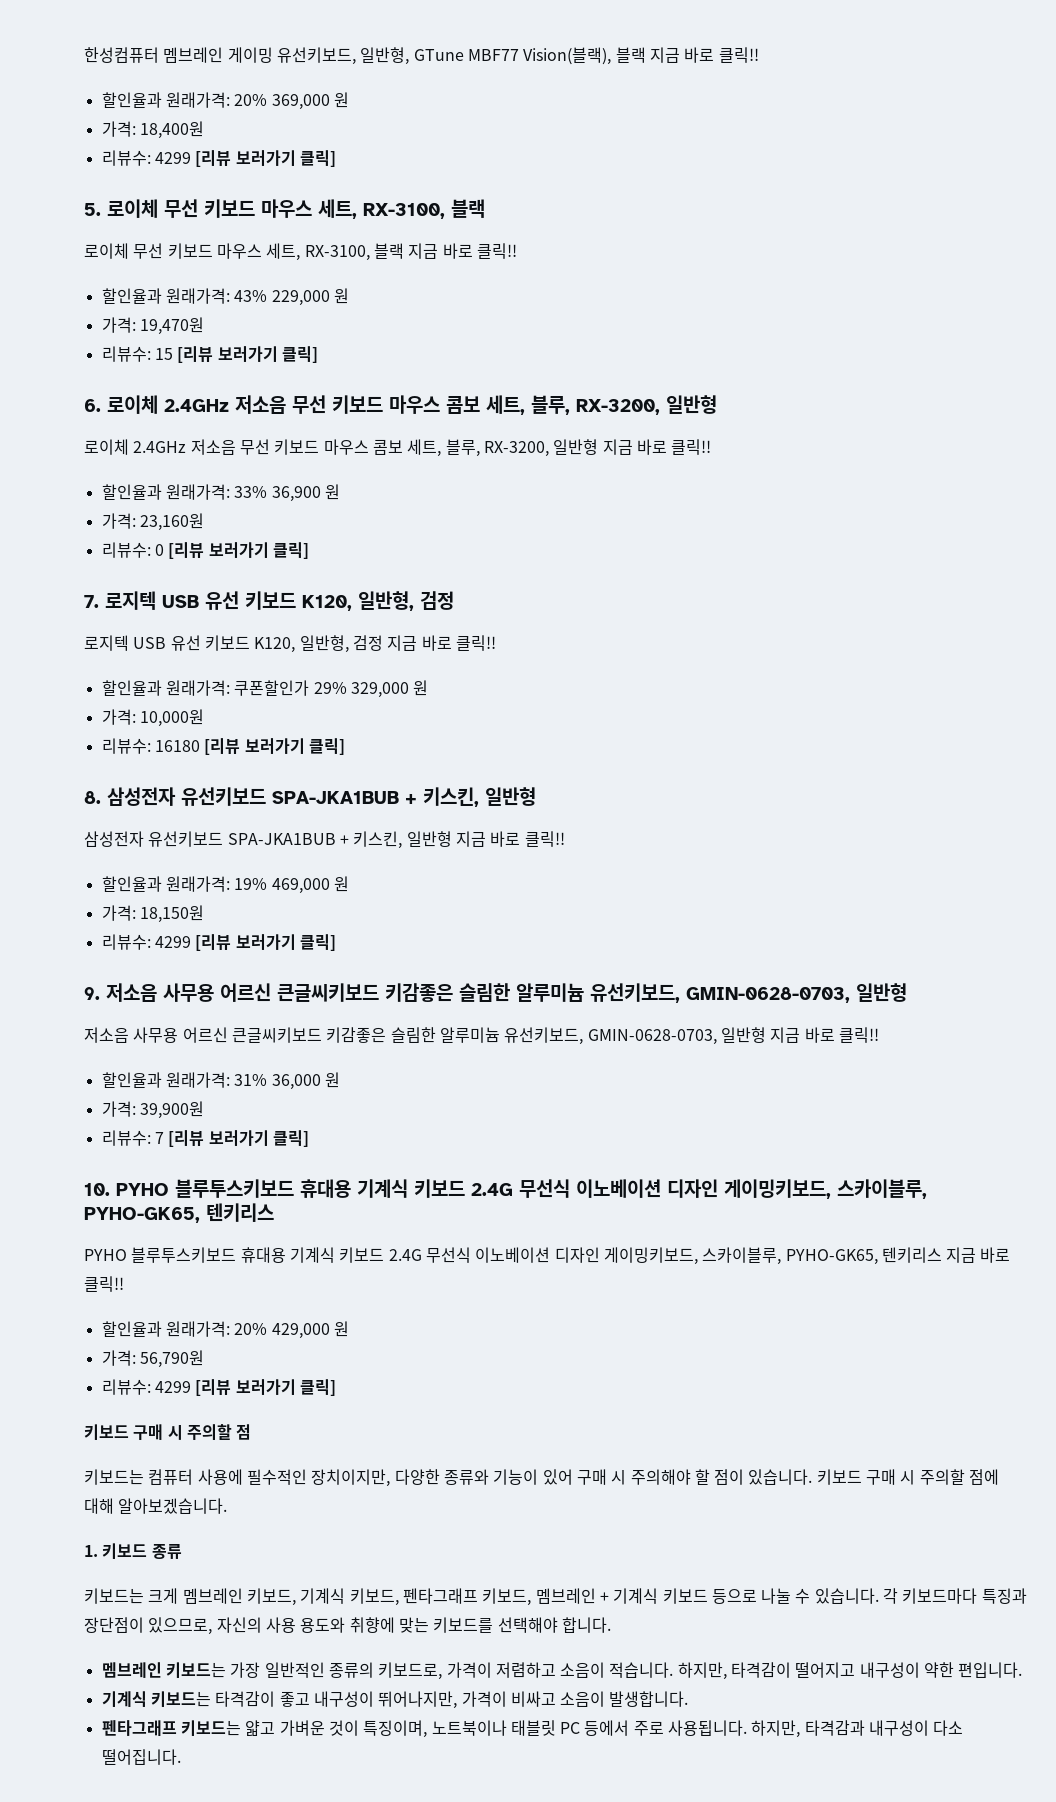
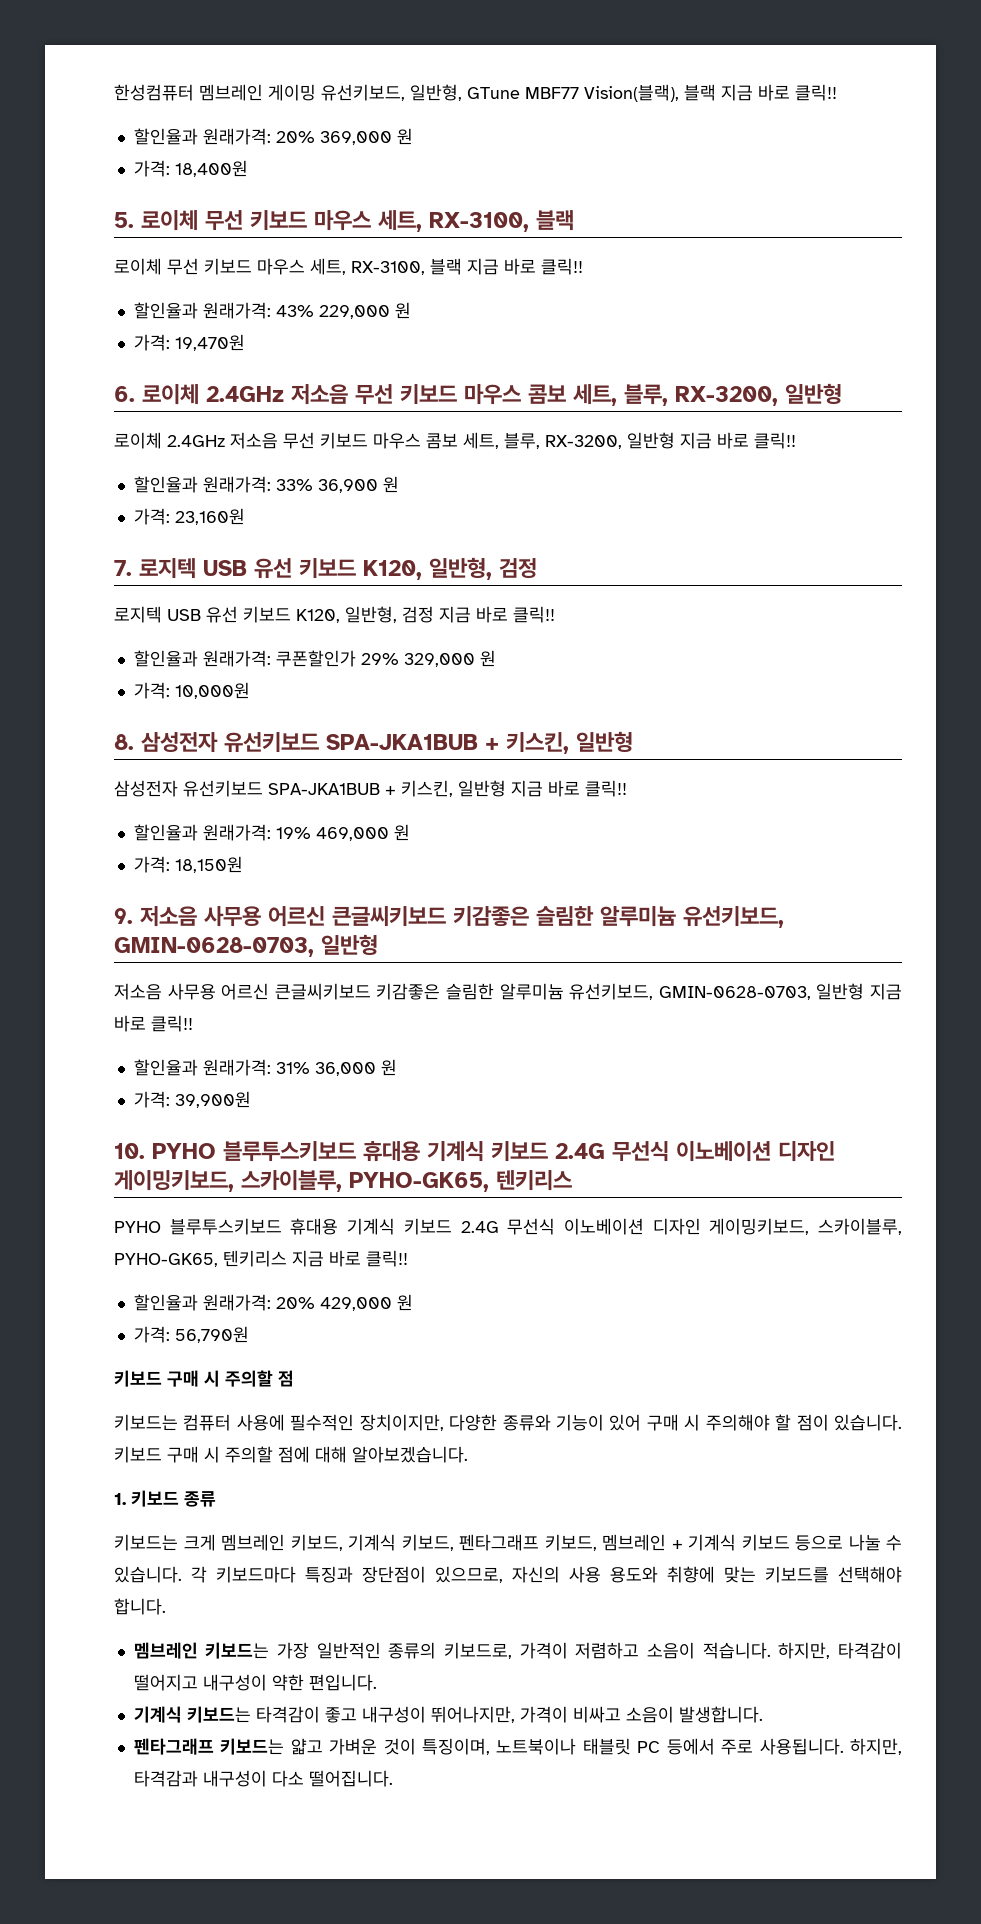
  가격: 18,400원
- 리뷰수: 4299 [리뷰 보러가기 클릭]
- 리뷰수: 15 [리뷰 보러가기 클릭]
- 리뷰수: 0 [리뷰 보러가기 클릭]
- 리뷰수: 16180 [리뷰 보러가기 클릭]
  가격: 18,150원
- 리뷰수: 4299 [리뷰 보러가기 클릭]
- 리뷰수: 7 [리뷰 보러가기 클릭]
  가격: 56,790원
- 리뷰수: 4299 [리뷰 보러가기 클릭]

